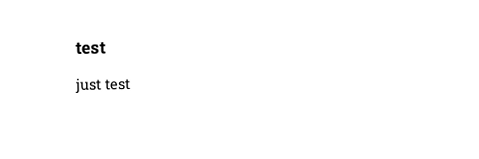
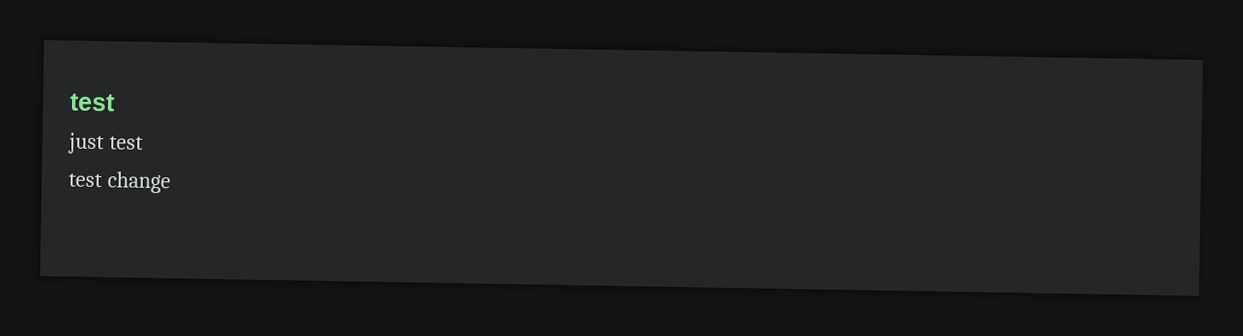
+ test change

